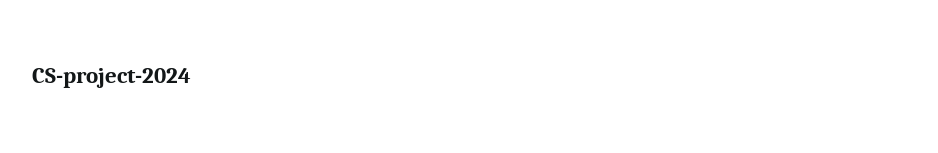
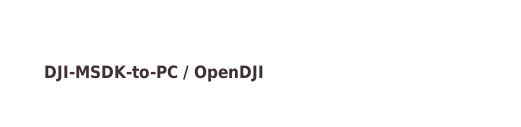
- CS-project-2024
+ DJI-MSDK-to-PC / OpenDJI

